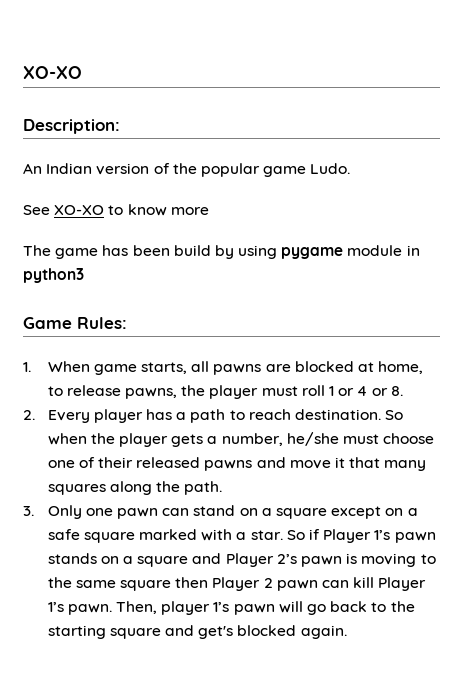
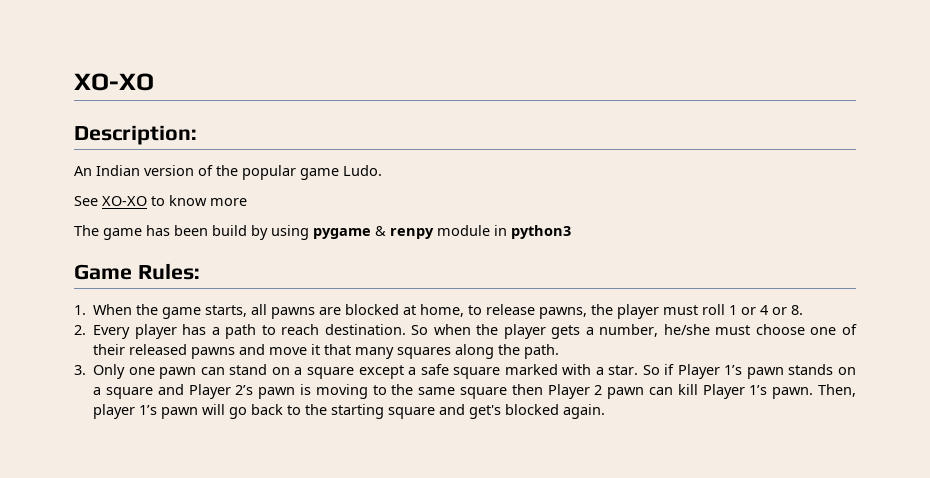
- The game has been build by using pygame module in python3
+ The game has been build by using pygame & renpy module in python3
- 1. When game starts, all pawns are blocked at home, to release pawns, the player must roll 1 or 4 or 8.
+ 1. When the game starts, all pawns are blocked at home, to release pawns, the player must roll 1 or 4 or 8.
- 3. Only one pawn can stand on a square except on a safe square marked with a star.
+ 3. Only one pawn can stand on a square except a safe square marked with a star.

